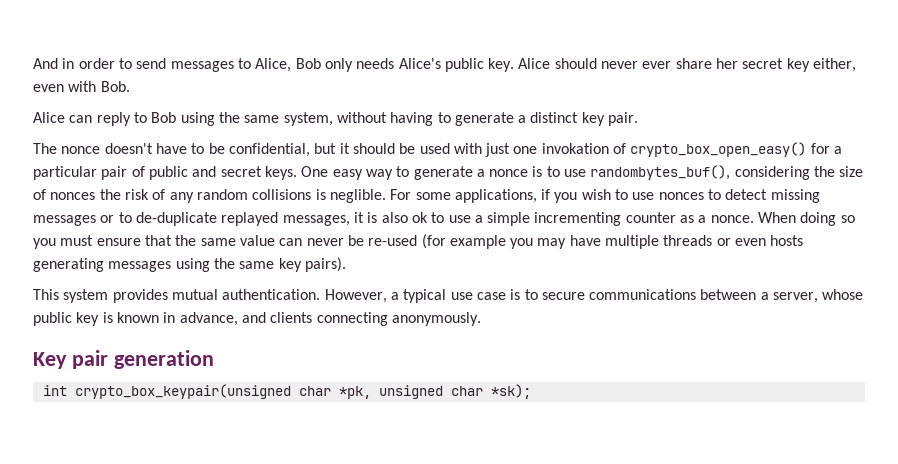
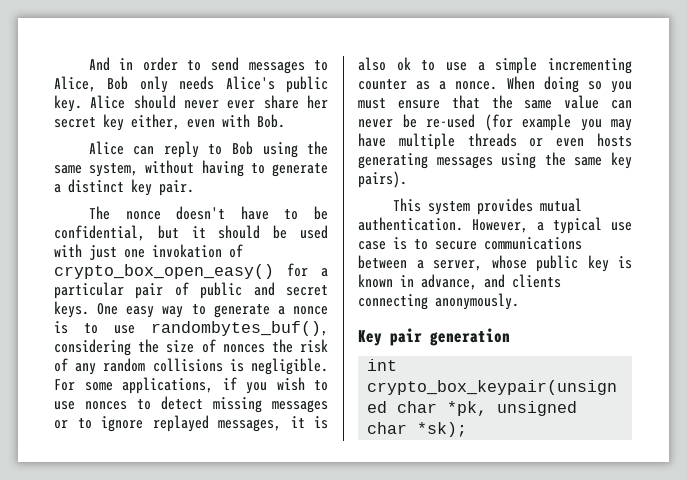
- One easy way to generate a nonce is to use randombytes_buf(), considering the size of nonces the risk of any random collisions is neglible.
+ One easy way to generate a nonce is to use randombytes_buf(), considering the size of nonces the risk of any random collisions is negligible.
- For some applications, if you wish to use nonces to detect missing messages or to de-duplicate replayed messages, it is also ok to use a simple incrementing counter as a nonce.
+ For some applications, if you wish to use nonces to detect missing messages or to ignore replayed messages, it is also ok to use a simple incrementing counter as a nonce.

